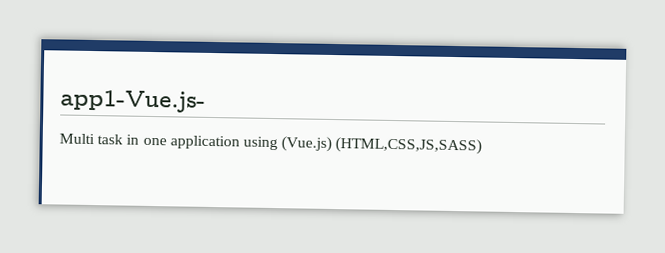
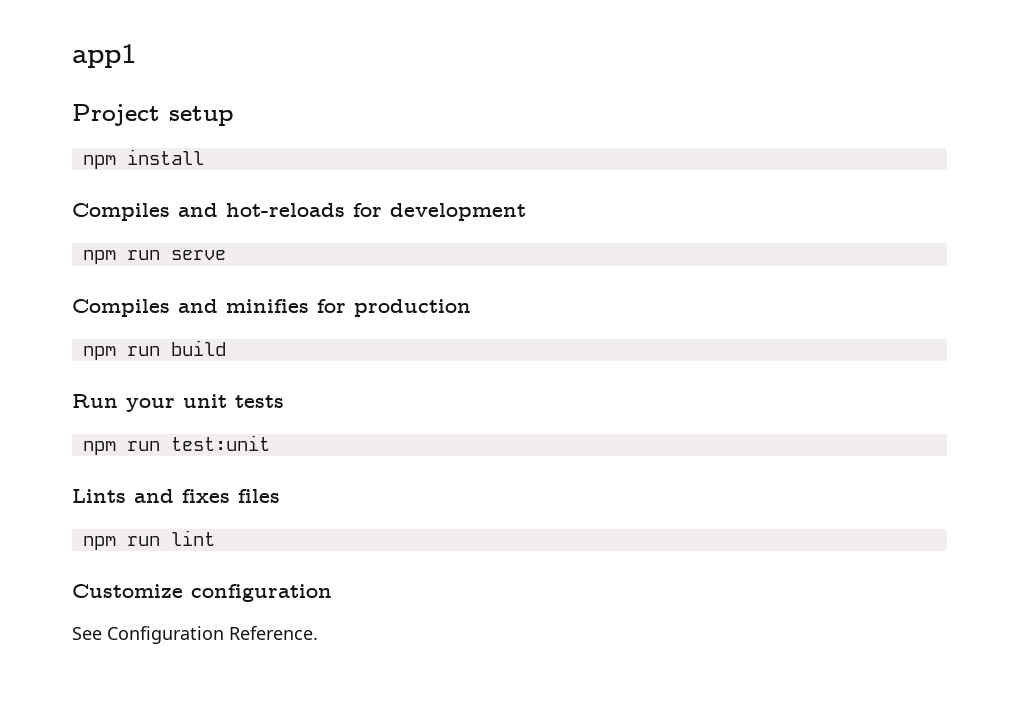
- app1-Vue.js-
- Multi task in one application using (Vue.js) (HTML,CSS,JS,SASS)
+ app1
+ Project setup
+ npm install
+ Compiles and hot-reloads for development
+ npm run serve
+ Compiles and minifies for production
+ npm run build
+ Run your unit tests
+ npm run test:unit
+ Lints and fixes files
+ npm run lint
+ Customize configuration
+ See Configuration Reference.

